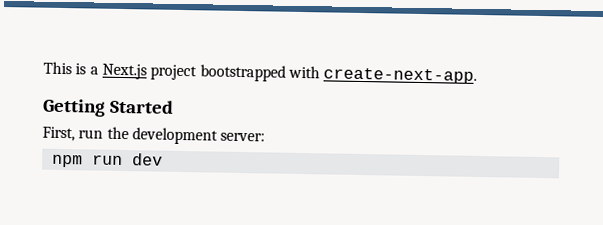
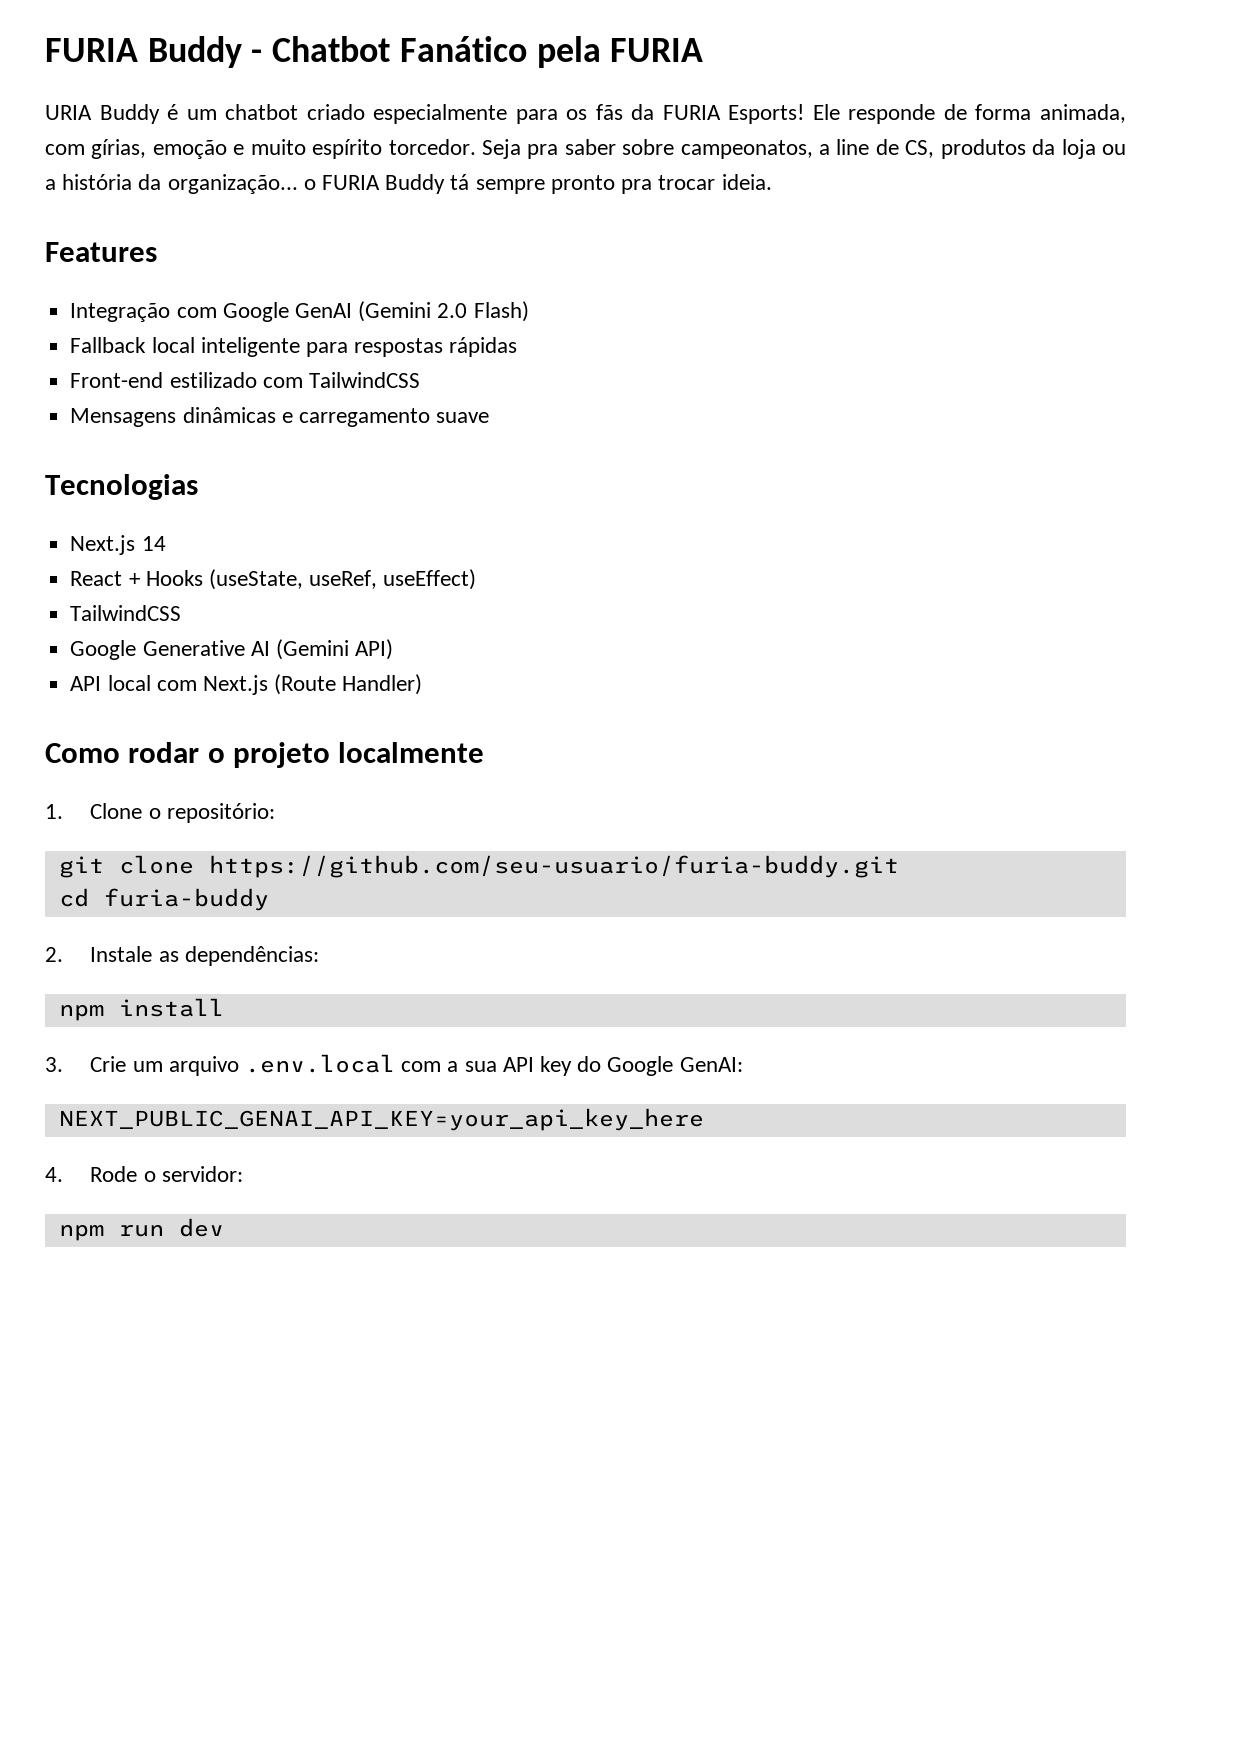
- This is a Next.js project bootstrapped with create-next-app.
- Getting Started
- First, run the development server:
+ FURIA Buddy - Chatbot Fanático pela FURIA
+ URIA Buddy é um chatbot criado especialmente para os fãs da FURIA Esports! Ele responde de forma animada, com gírias, emoção e muito espírito torcedor. Seja pra saber sobre campeonatos, a line de CS, produtos da loja ou a história da organização... o FURIA Buddy tá sempre pronto pra trocar ideia.
+ Features
+ Integração com Google GenAI (Gemini 2.0 Flash)
+ Fallback local inteligente para respostas rápidas
+ Front-end estilizado com TailwindCSS
+ Mensagens dinâmicas e carregamento suave
+ Tecnologias
+ Next.js 14
+ React + Hooks (useState, useRef, useEffect)
+ TailwindCSS
+ Google Generative AI (Gemini API)
+ API local com Next.js (Route Handler)
+ Como rodar o projeto localmente
+ 1. Clone o repositório:
+ git clone https://github.com/seu-usuario/furia-buddy.git
+ cd furia-buddy
+ 2. Instale as dependências:
+ npm install
+ 3. Crie um arquivo .env.local com a sua API key do Google GenAI:
+ NEXT_PUBLIC_GENAI_API_KEY=your_api_key_here
+ 4. Rode o servidor:

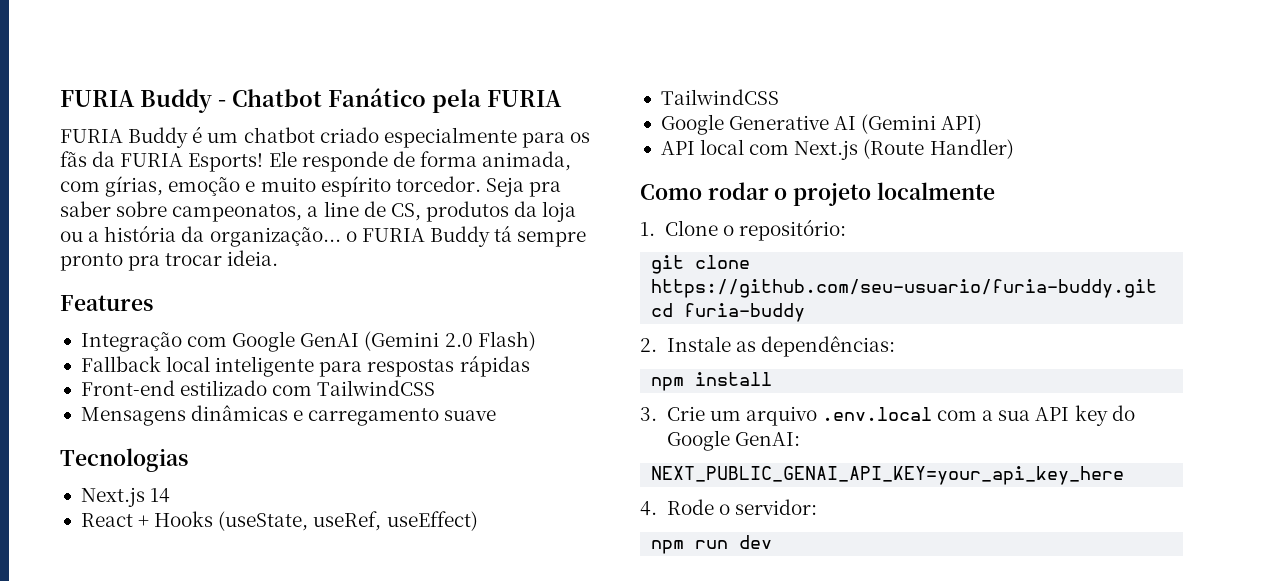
- URIA Buddy é um chatbot criado especialmente para os fãs da FURIA Esports!
+ FURIA Buddy é um chatbot criado especialmente para os fãs da FURIA Esports!

